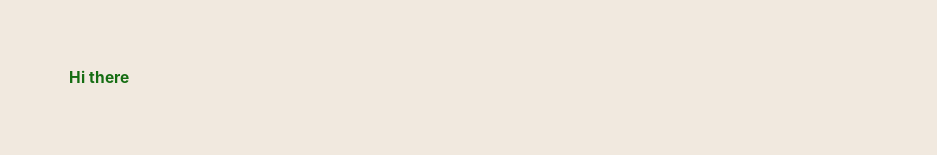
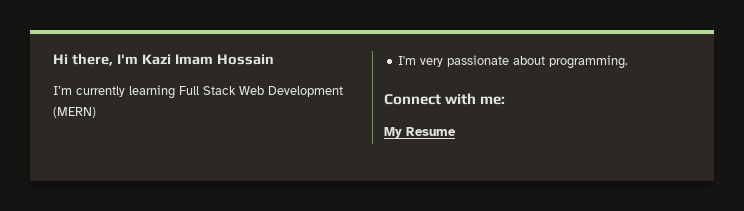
- Hi there
+ Hi there, I'm Kazi Imam Hossain
+ I’m currently learning Full Stack Web Development (MERN)
+ I'm very passionate about programming.
+ Connect with me:
+ My Resume

